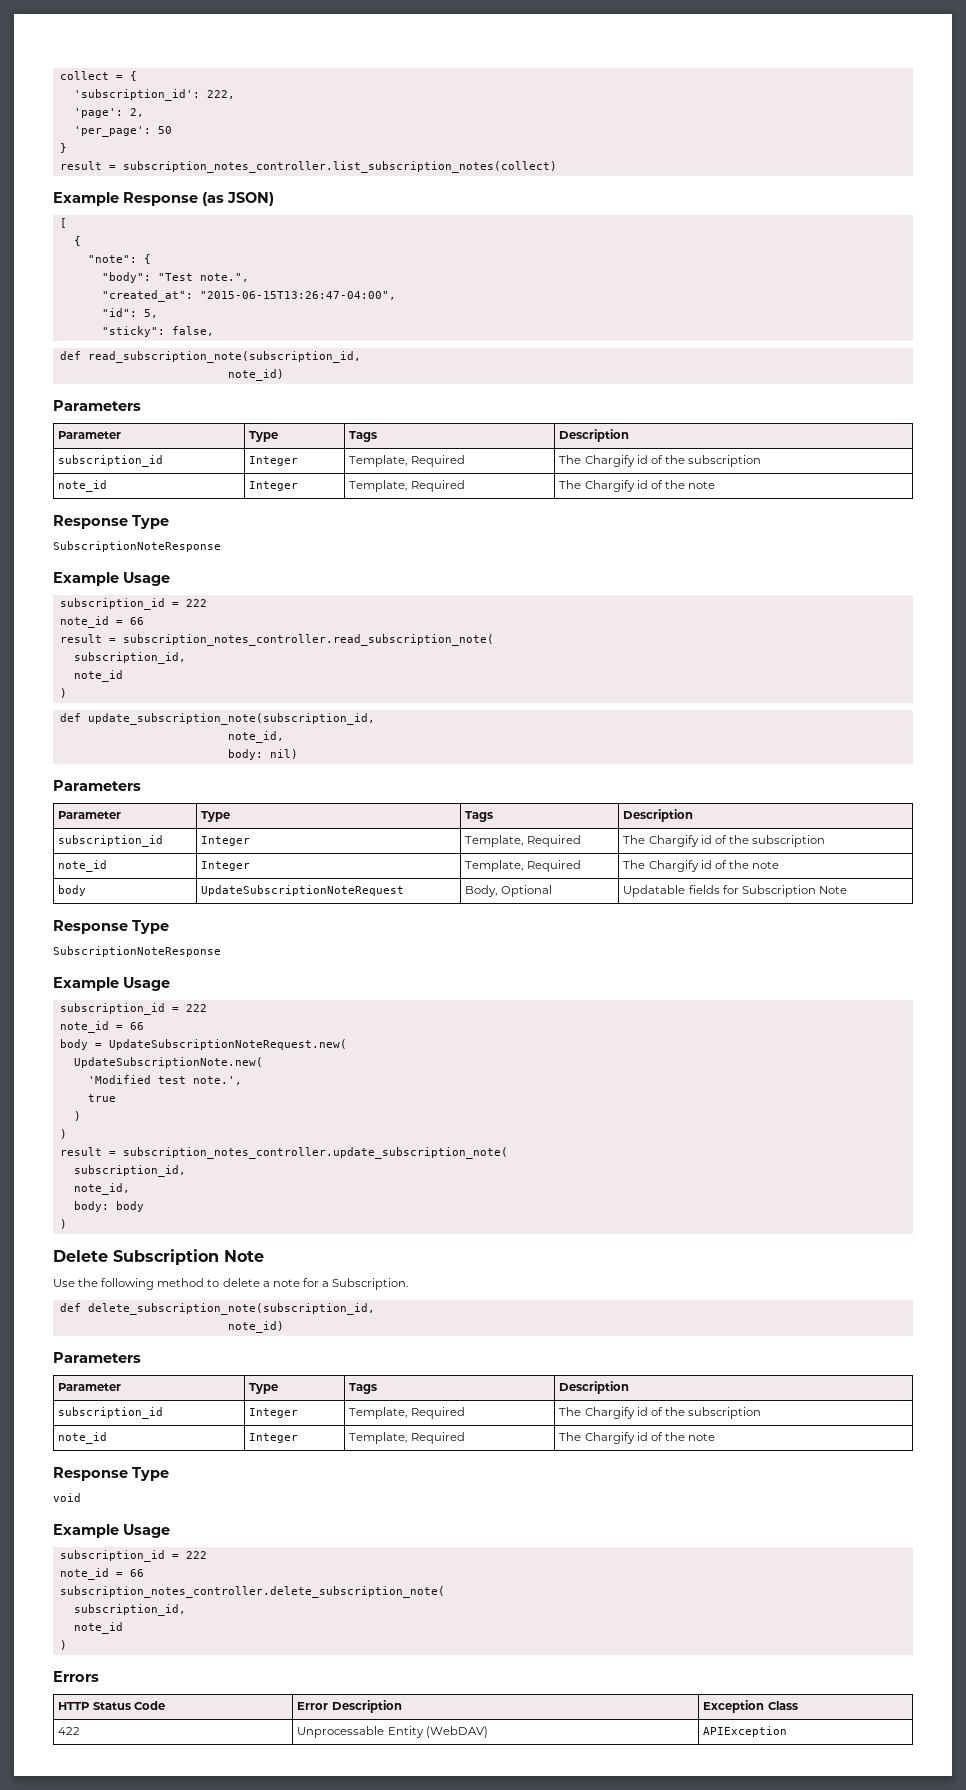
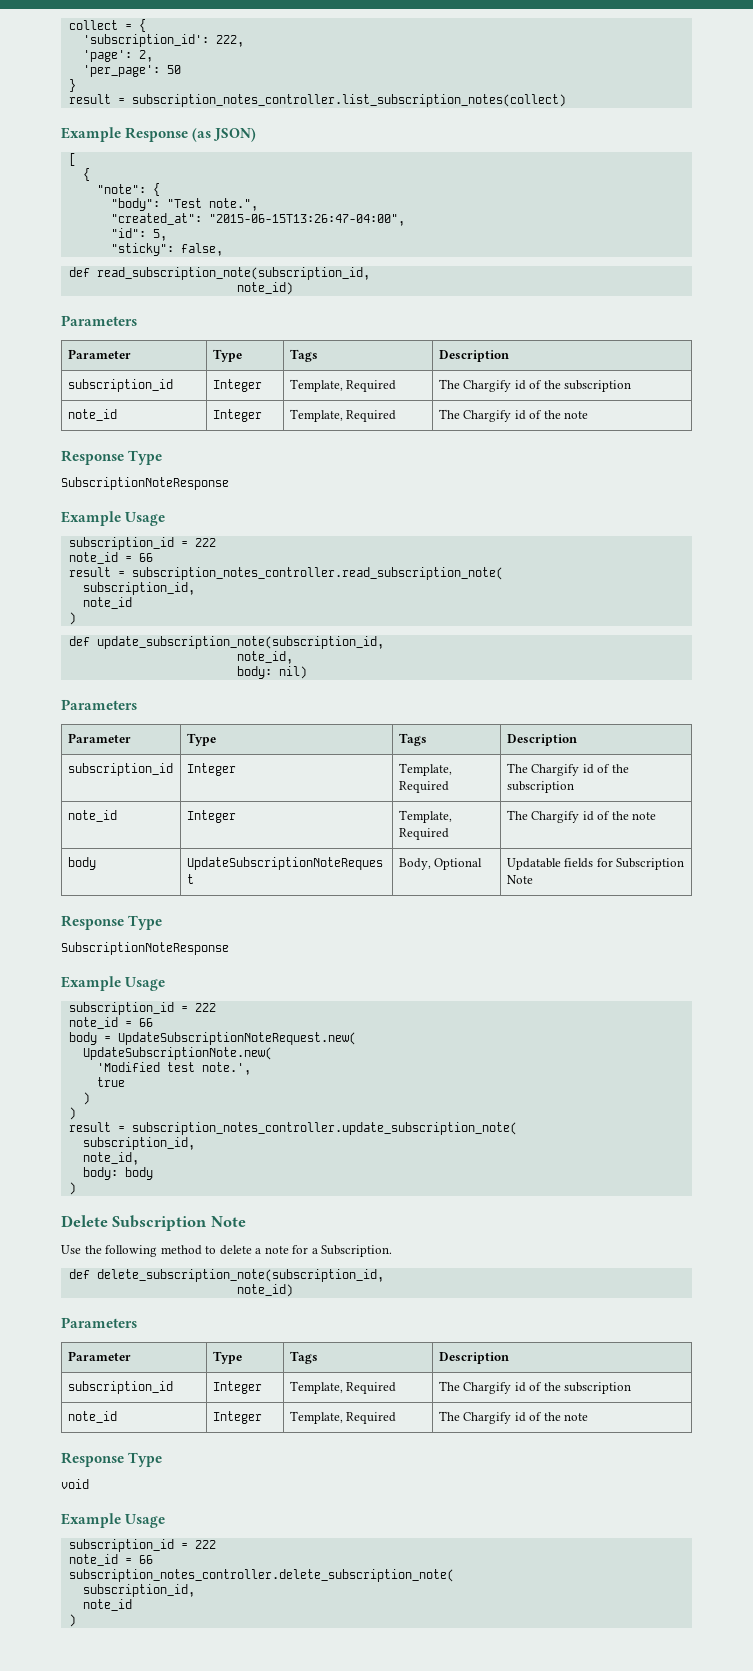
- Errors
- HTTP Status Code | Error Description | Exception Class
- 422 | Unprocessable Entity (WebDAV) | APIException

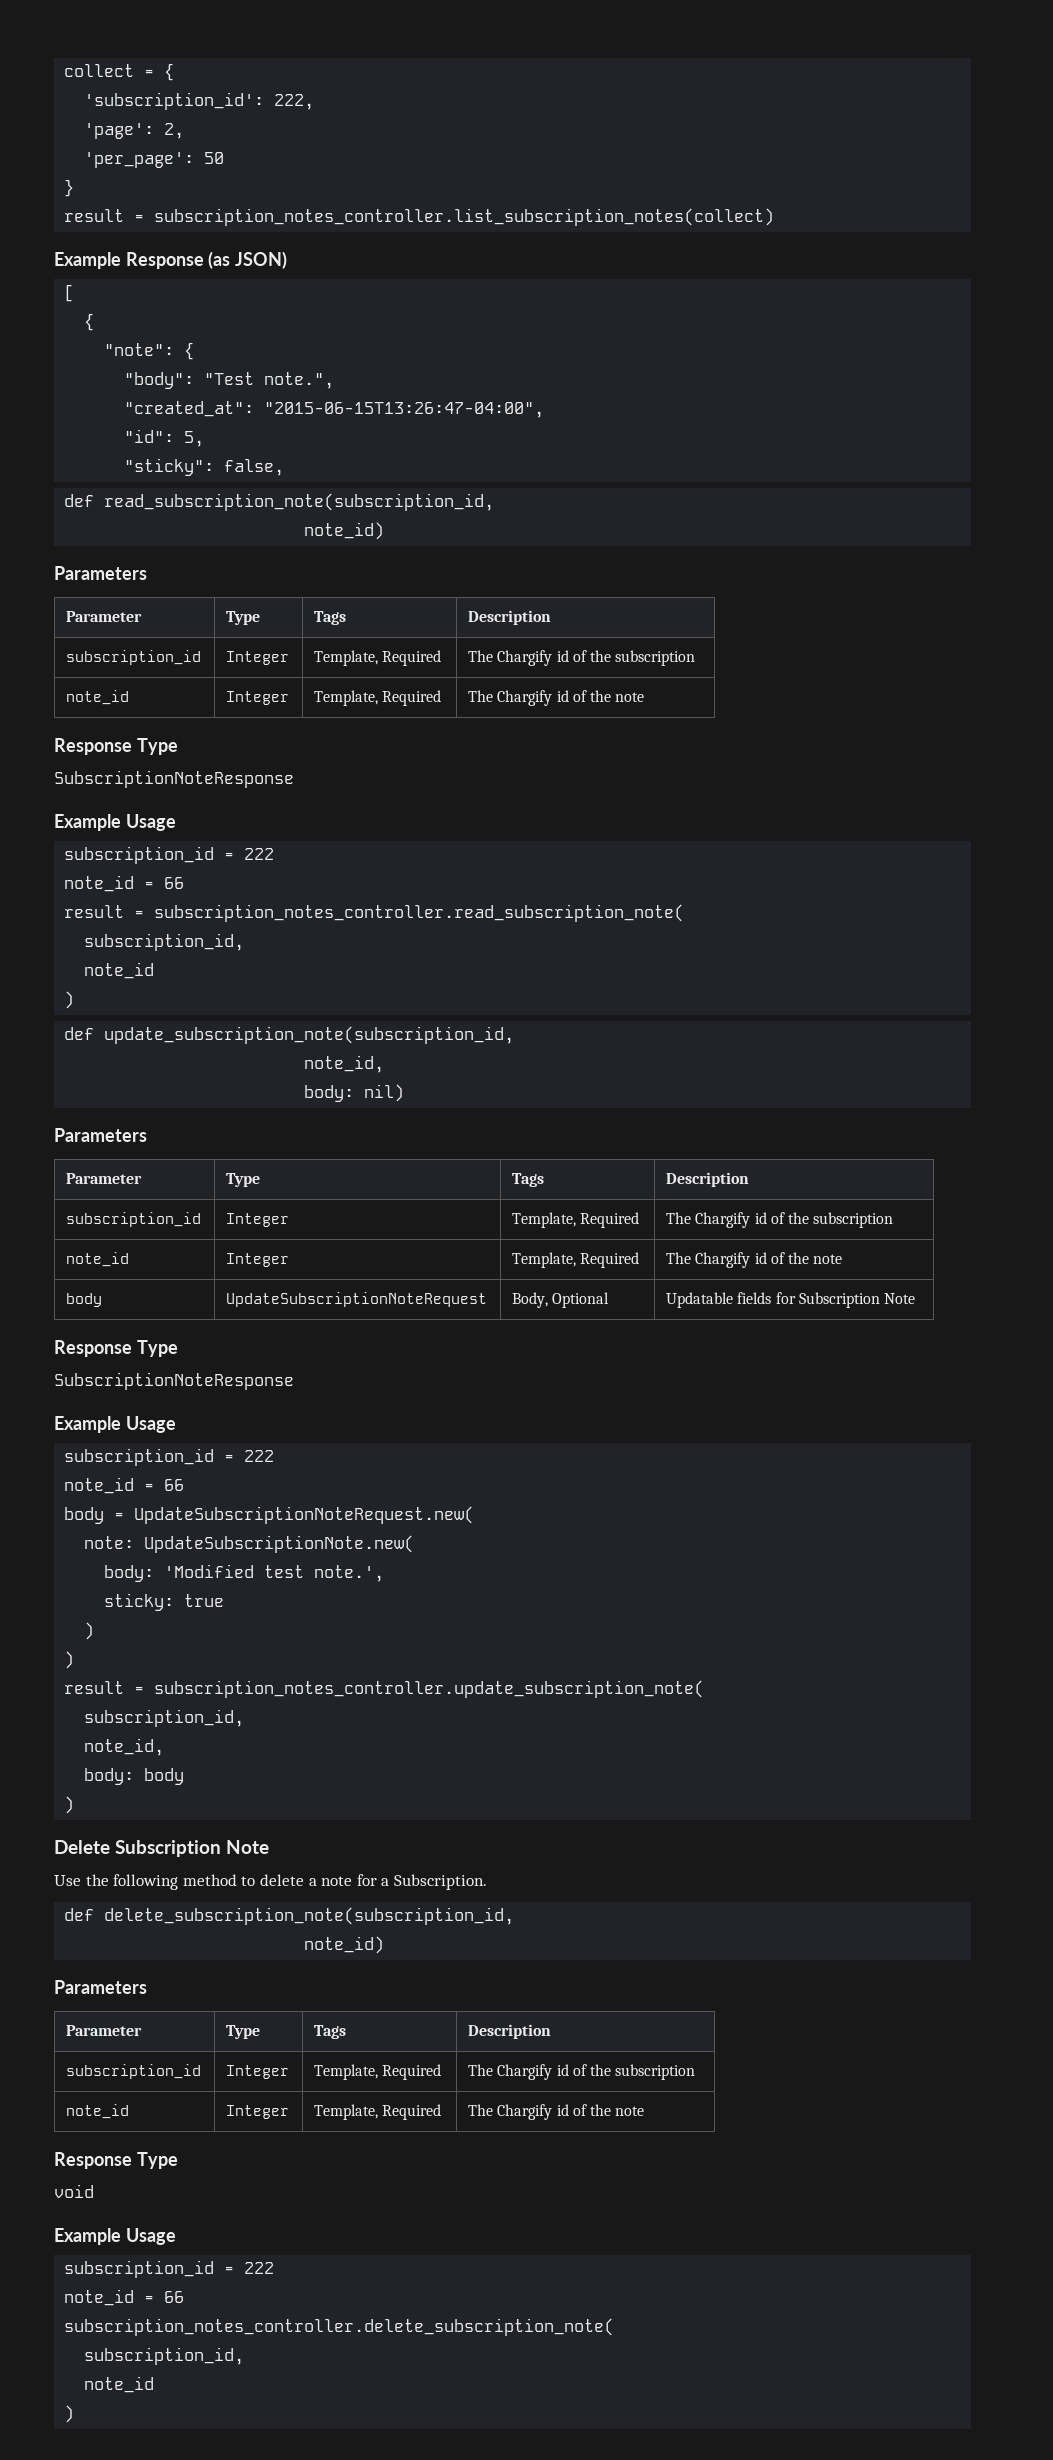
- UpdateSubscriptionNote.new(
+ note: UpdateSubscriptionNote.new(
- 'Modified test note.',
+ body: 'Modified test note.',
- true
+ sticky: true

